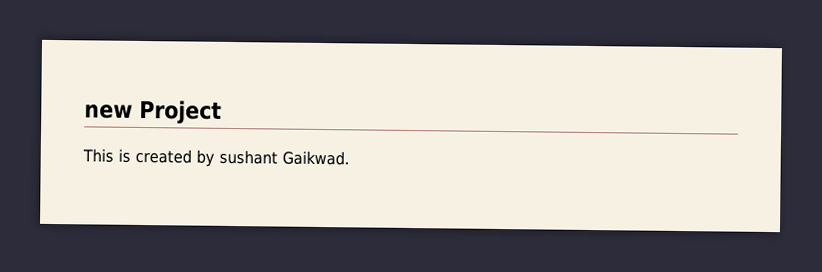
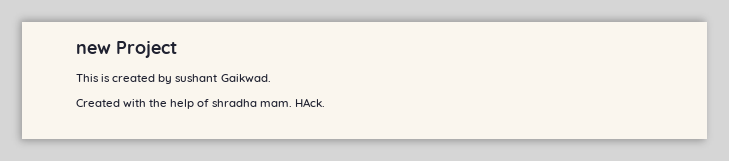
+ Created with the help of shradha mam. HAck.

